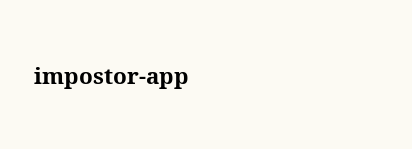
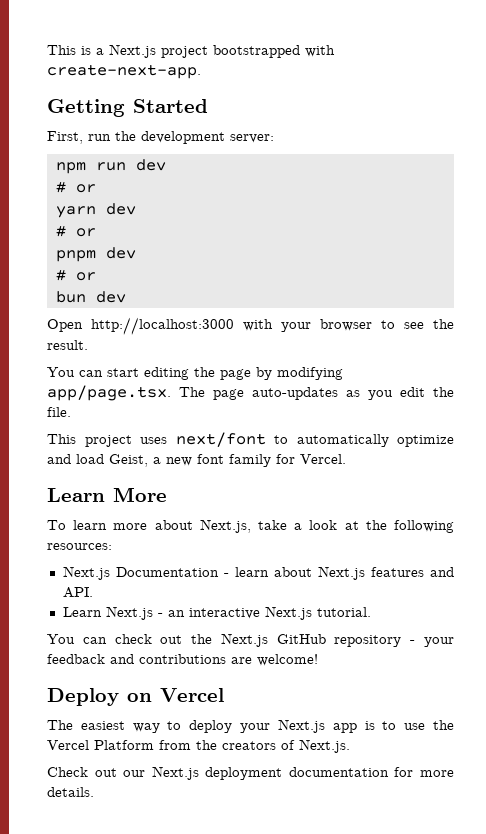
- impostor-app
+ This is a Next.js project bootstrapped with create-next-app.
+ Getting Started
+ First, run the development server:
+ npm run dev
+ # or
+ yarn dev
+ # or
+ pnpm dev
+ # or
+ bun dev
+ Open http://localhost:3000 with your browser to see the result.
+ You can start editing the page by modifying app/page.tsx. The page auto-updates as you edit the file.
+ This project uses next/font to automatically optimize and load Geist, a new font family for Vercel.
+ Learn More
+ To learn more about Next.js, take a look at the following resources:
+ Next.js Documentation - learn about Next.js features and API.
+ Learn Next.js - an interactive Next.js tutorial.
+ You can check out the Next.js GitHub repository - your feedback and contributions are welcome!
+ Deploy on Vercel
+ The easiest way to deploy your Next.js app is to use the Vercel Platform from the creators of Next.js.
+ Check out our Next.js deployment documentation for more details.

